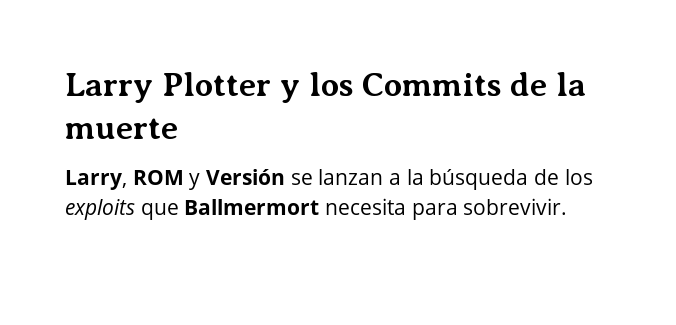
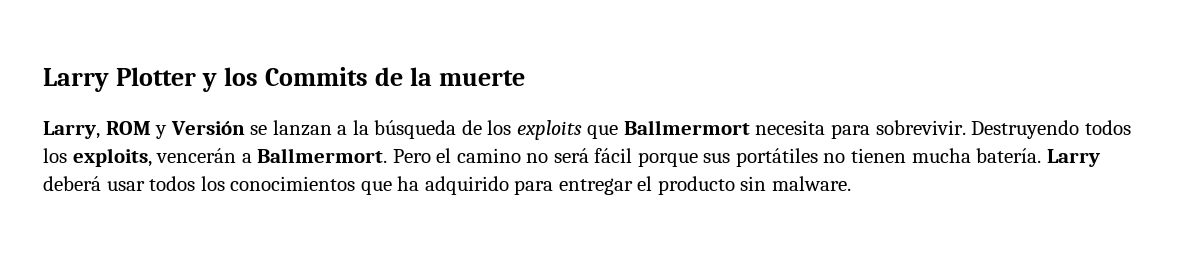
+ Destruyendo todos los exploits, vencerán a Ballmermort. Pero el camino no será fácil porque sus portátiles no tienen mucha batería. Larry deberá usar todos los conocimientos que ha adquirido para entregar el producto sin malware.

